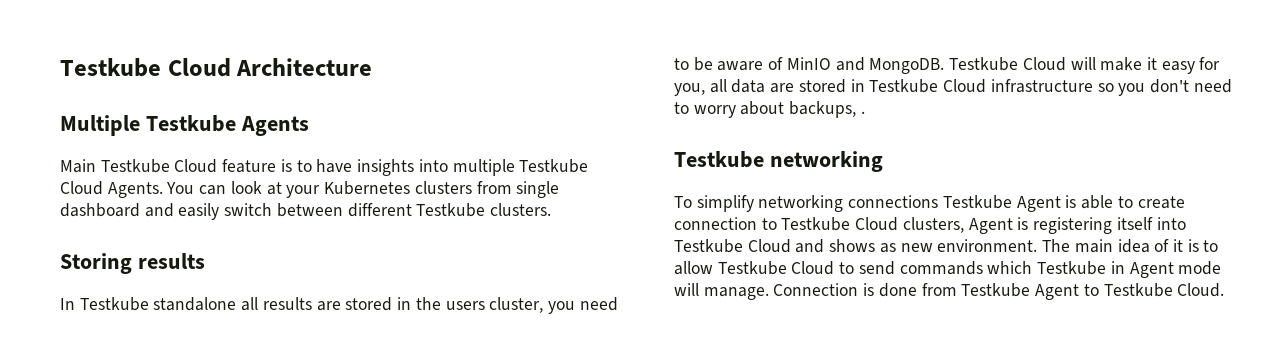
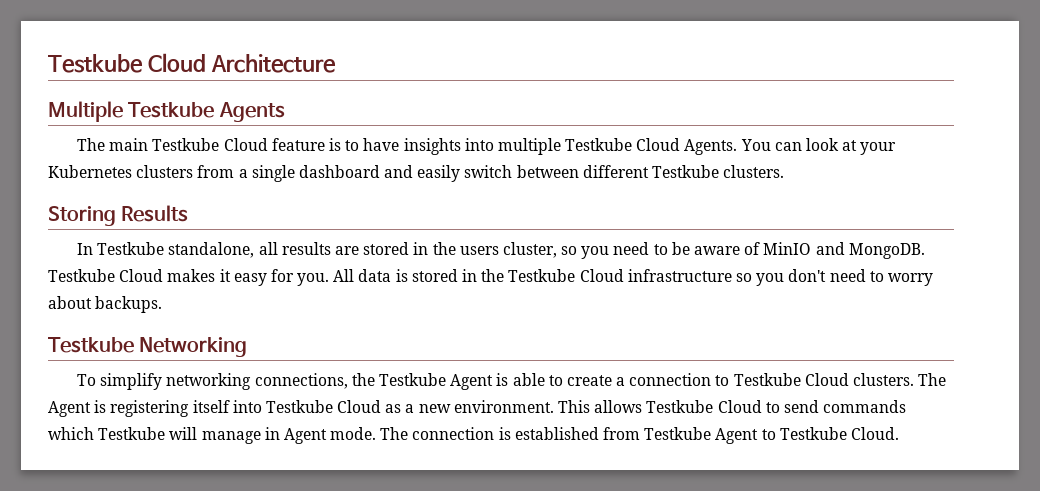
- Main Testkube Cloud feature is to have insights into multiple Testkube Cloud Agents.
+ The main Testkube Cloud feature is to have insights into multiple Testkube Cloud Agents.
- You can look at your Kubernetes clusters from single dashboard and easily switch between different Testkube clusters.
+ You can look at your Kubernetes clusters from a single dashboard and easily switch between different Testkube clusters.
- Storing results
+ Storing Results
- In Testkube standalone all results are stored in the users cluster, you need to be aware of MinIO and MongoDB.
+ In Testkube standalone, all results are stored in the users cluster, so you need to be aware of MinIO and MongoDB.
- Testkube Cloud will make it easy for you, all data are stored in Testkube Cloud infrastructure so you don't need to worry about backups, .
- Testkube networking
+ Testkube Cloud makes it easy for you. All data is stored in the Testkube Cloud infrastructure so you don't need to worry about backups.
+ Testkube Networking
- To simplify networking connections Testkube Agent is able to create connection to Testkube Cloud clusters, Agent is registering itself into Testkube Cloud and shows as new environment. The main idea of it is to allow Testkube Cloud to send commands which Testkube in Agent mode will manage. Connection is done from Testkube Agent to Testkube Cloud.
+ To simplify networking connections, the Testkube Agent is able to create a connection to Testkube Cloud clusters. The Agent is registering itself into Testkube Cloud as a new environment. This allows Testkube Cloud to send commands which Testkube will manage in Agent mode. The connection is established from Testkube Agent to Testkube Cloud.

